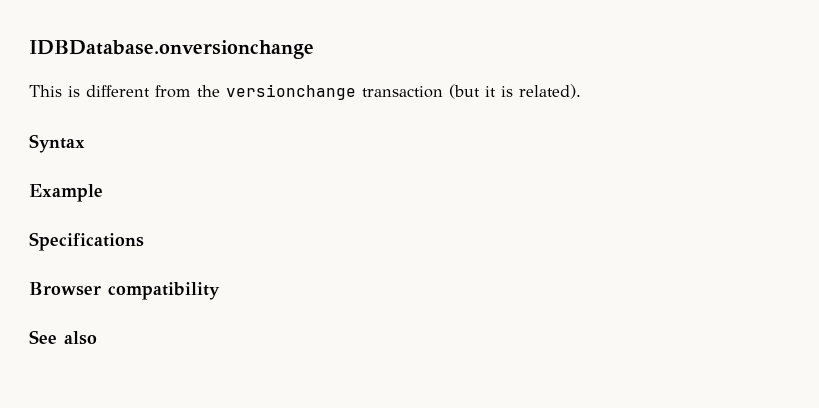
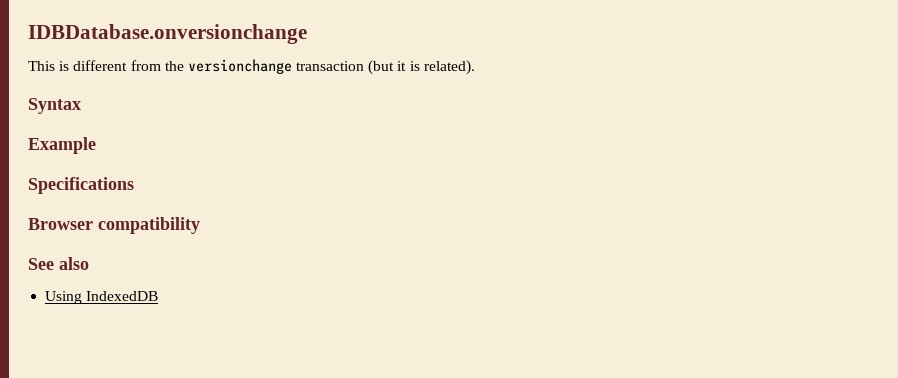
+ Using IndexedDB

